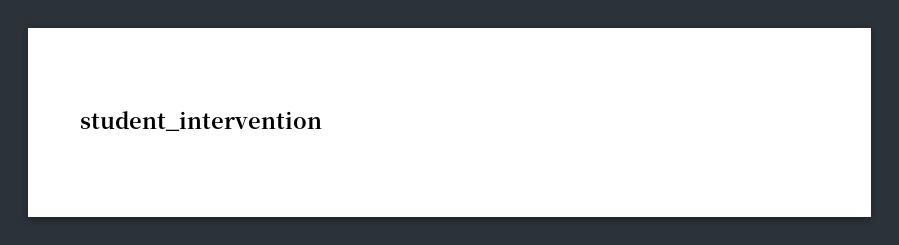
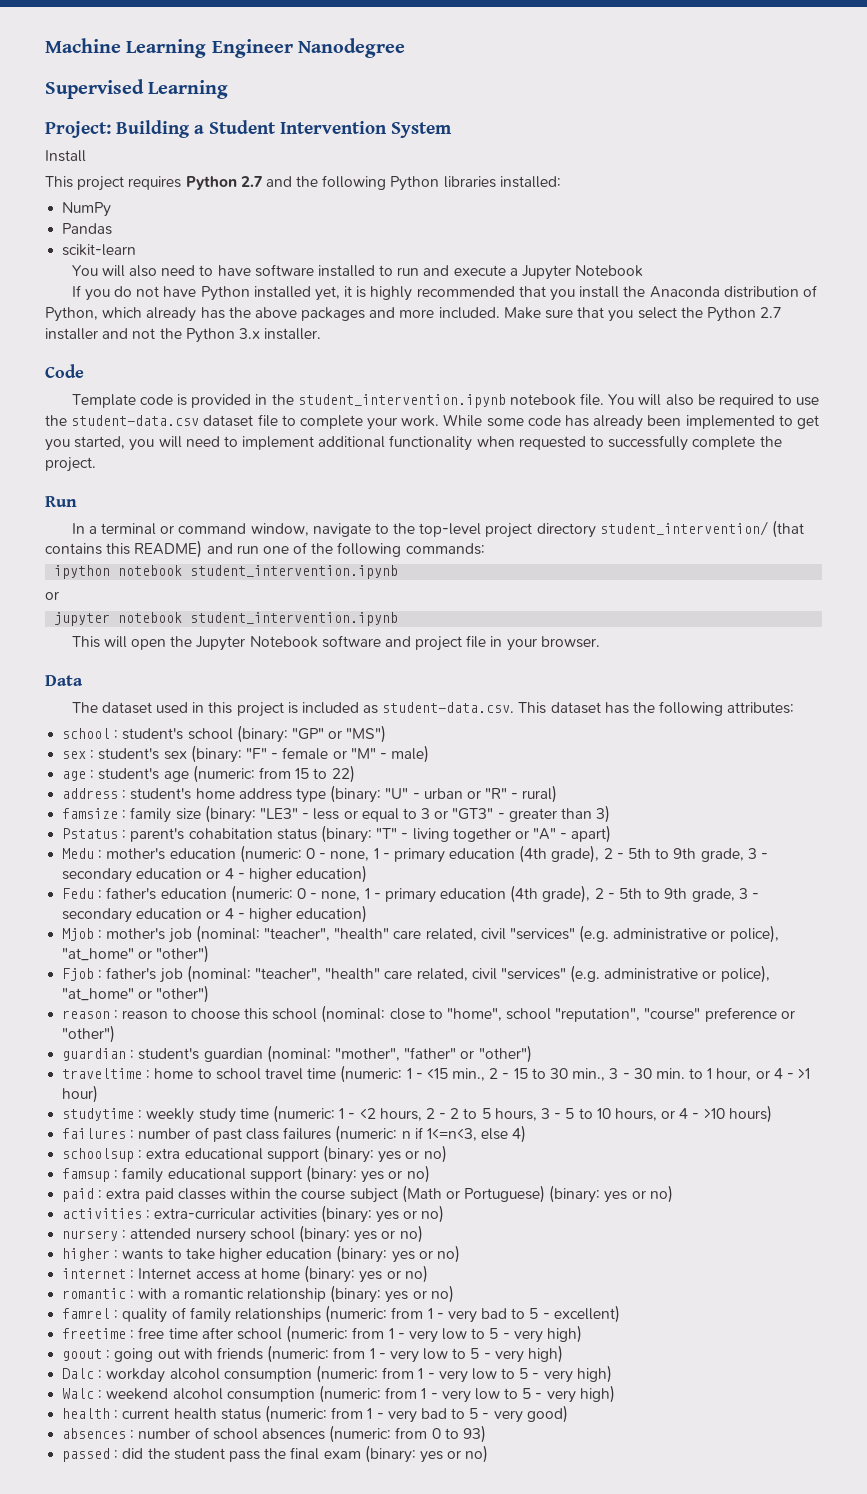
- student_intervention
+ Machine Learning Engineer Nanodegree
+ Supervised Learning
+ Project: Building a Student Intervention System
+ Install
+ This project requires Python 2.7 and the following Python libraries installed:
+ NumPy
+ Pandas
+ scikit-learn
+ You will also need to have software installed to run and execute a Jupyter Notebook
+ If you do not have Python installed yet, it is highly recommended that you install the Anaconda distribution of Python, which already has the above packages and more included. Make sure that you select the Python 2.7 installer and not the Python 3.x installer.
+ Code
+ Template code is provided in the student_intervention.ipynb notebook file. You will also be required to use the student-data.csv dataset file to complete your work. While some code has already been implemented to get you started, you will need to implement additional functionality when requested to successfully complete the project.
+ Run
+ In a terminal or command window, navigate to the top-level project directory student_intervention/ (that contains this README) and run one of the following commands:
+ ipython notebook student_intervention.ipynb
+ or
+ jupyter notebook student_intervention.ipynb
+ This will open the Jupyter Notebook software and project file in your browser.
+ Data
+ The dataset used in this project is included as student-data.csv. This dataset has the following attributes:
+ school : student's school (binary: "GP" or "MS")
+ sex : student's sex (binary: "F" - female or "M" - male)
+ age : student's age (numeric: from 15 to 22)
+ address : student's home address type (binary: "U" - urban or "R" - rural)
+ famsize : family size (binary: "LE3" - less or equal to 3 or "GT3" - greater than 3)
+ Pstatus : parent's cohabitation status (binary: "T" - living together or "A" - apart)
+ Medu : mother's education (numeric: 0 - none, 1 - primary education (4th grade), 2 - 5th to 9th grade, 3 - secondary education or 4 - higher education)
+ Fedu : father's education (numeric: 0 - none, 1 - primary education (4th grade), 2 - 5th to 9th grade, 3 - secondary education or 4 - higher education)
+ Mjob : mother's job (nominal: "teacher", "health" care related, civil "services" (e.g. administrative or police), "at_home" or "other")
+ Fjob : father's job (nominal: "teacher", "health" care related, civil "services" (e.g. administrative or police), "at_home" or "other")
+ reason : reason to choose this school (nominal: close to "home", school "reputation", "course" preference or "other")
+ guardian : student's guardian (nominal: "mother", "father" or "other")
+ traveltime : home to school travel time (numeric: 1 - <15 min., 2 - 15 to 30 min., 3 - 30 min. to 1 hour, or 4 - >1 hour)
+ studytime : weekly study time (numeric: 1 - <2 hours, 2 - 2 to 5 hours, 3 - 5 to 10 hours, or 4 - >10 hours)
+ failures : number of past class failures (numeric: n if 1<=n<3, else 4)
+ schoolsup : extra educational support (binary: yes or no)
+ famsup : family educational support (binary: yes or no)
+ paid : extra paid classes within the course subject (Math or Portuguese) (binary: yes or no)
+ activities : extra-curricular activities (binary: yes or no)
+ nursery : attended nursery school (binary: yes or no)
+ higher : wants to take higher education (binary: yes or no)
+ internet : Internet access at home (binary: yes or no)
+ romantic : with a romantic relationship (binary: yes or no)
+ famrel : quality of family relationships (numeric: from 1 - very bad to 5 - excellent)
+ freetime : free time after school (numeric: from 1 - very low to 5 - very high)
+ goout : going out with friends (numeric: from 1 - very low to 5 - very high)
+ Dalc : workday alcohol consumption (numeric: from 1 - very low to 5 - very high)
+ Walc : weekend alcohol consumption (numeric: from 1 - very low to 5 - very high)
+ health : current health status (numeric: from 1 - very bad to 5 - very good)
+ absences : number of school absences (numeric: from 0 to 93)
+ passed : did the student pass the final exam (binary: yes or no)

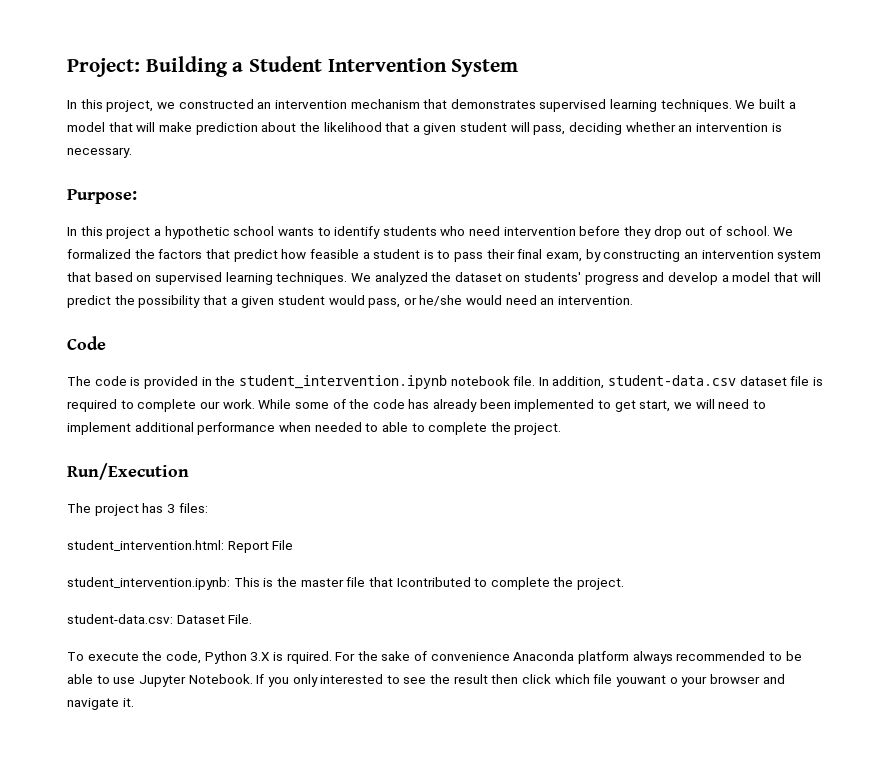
- Machine Learning Engineer Nanodegree
- Supervised Learning
- Install
- This project requires Python 2.7 and the following Python libraries installed:
- NumPy
- Pandas
- scikit-learn
- You will also need to have software installed to run and execute a Jupyter Notebook
- If you do not have Python installed yet, it is highly recommended that you install the Anaconda distribution of Python, which already has the above packages and more included. Make sure that you select the Python 2.7 installer and not the Python 3.x installer.
+ In this project, we constructed an intervention mechanism that demonstrates supervised learning techniques. We built a model that will make prediction about the likelihood that a given student will pass, deciding whether an intervention is necessary.
+ Purpose:
+ In this project a hypothetic school wants to identify students who need intervention before they drop out of school. We formalized the factors that predict how feasible a student is to pass their final exam, by constructing an intervention system that based on supervised learning techniques. We analyzed the dataset on students' progress and develop a model that will predict the possibility that a given student would pass, or he/she would need an intervention.
- Template code is provided in the student_intervention.ipynb notebook file.
+ The code is provided in the student_intervention.ipynb notebook file.
- You will also be required to use the student-data.csv dataset file to complete your work.
+ In addition, student-data.csv dataset file is required to complete our work.
- While some code has already been implemented to get you started, you will need to implement additional functionality when requested to successfully complete the project.
- Run
- In a terminal or command window, navigate to the top-level project directory student_intervention/ (that contains this README) and run one of the following commands:
- ipython notebook student_intervention.ipynb
- or
- jupyter notebook student_intervention.ipynb
- This will open the Jupyter Notebook software and project file in your browser.
- Data
- The dataset used in this project is included as student-data.csv. This dataset has the following attributes:
- school : student's school (binary: "GP" or "MS")
- sex : student's sex (binary: "F" - female or "M" - male)
- age : student's age (numeric: from 15 to 22)
- address : student's home address type (binary: "U" - urban or "R" - rural)
- famsize : family size (binary: "LE3" - less or equal to 3 or "GT3" - greater than 3)
- Pstatus : parent's cohabitation status (binary: "T" - living together or "A" - apart)
- Medu : mother's education (numeric: 0 - none, 1 - primary education (4th grade), 2 - 5th to 9th grade, 3 - secondary education or 4 - higher education)
- Fedu : father's education (numeric: 0 - none, 1 - primary education (4th grade), 2 - 5th to 9th grade, 3 - secondary education or 4 - higher education)
- Mjob : mother's job (nominal: "teacher", "health" care related, civil "services" (e.g. administrative or police), "at_home" or "other")
- Fjob : father's job (nominal: "teacher", "health" care related, civil "services" (e.g. administrative or police), "at_home" or "other")
- reason : reason to choose this school (nominal: close to "home", school "reputation", "course" preference or "other")
- guardian : student's guardian (nominal: "mother", "father" or "other")
- traveltime : home to school travel time (numeric: 1 - <15 min., 2 - 15 to 30 min., 3 - 30 min. to 1 hour, or 4 - >1 hour)
- studytime : weekly study time (numeric: 1 - <2 hours, 2 - 2 to 5 hours, 3 - 5 to 10 hours, or 4 - >10 hours)
- failures : number of past class failures (numeric: n if 1<=n<3, else 4)
- schoolsup : extra educational support (binary: yes or no)
- famsup : family educational support (binary: yes or no)
- paid : extra paid classes within the course subject (Math or Portuguese) (binary: yes or no)
- activities : extra-curricular activities (binary: yes or no)
- nursery : attended nursery school (binary: yes or no)
- higher : wants to take higher education (binary: yes or no)
- internet : Internet access at home (binary: yes or no)
- romantic : with a romantic relationship (binary: yes or no)
- famrel : quality of family relationships (numeric: from 1 - very bad to 5 - excellent)
- freetime : free time after school (numeric: from 1 - very low to 5 - very high)
- goout : going out with friends (numeric: from 1 - very low to 5 - very high)
- Dalc : workday alcohol consumption (numeric: from 1 - very low to 5 - very high)
- Walc : weekend alcohol consumption (numeric: from 1 - very low to 5 - very high)
- health : current health status (numeric: from 1 - very bad to 5 - very good)
- absences : number of school absences (numeric: from 0 to 93)
- passed : did the student pass the final exam (binary: yes or no)
+ While some of the code has already been implemented to get start, we will need to implement additional performance when needed to able to complete the project.
+ Run/Execution
+ The project has 3 files:
+ student_intervention.html: Report File
+ student_intervention.ipynb: This is the master file that Icontributed to complete the project.
+ student-data.csv: Dataset File.
+ To execute the code, Python 3.X is rquired. For the sake of convenience Anaconda platform always recommended to be able to use Jupyter Notebook. If you only interested to see the result then click which file youwant o your browser and navigate it.

